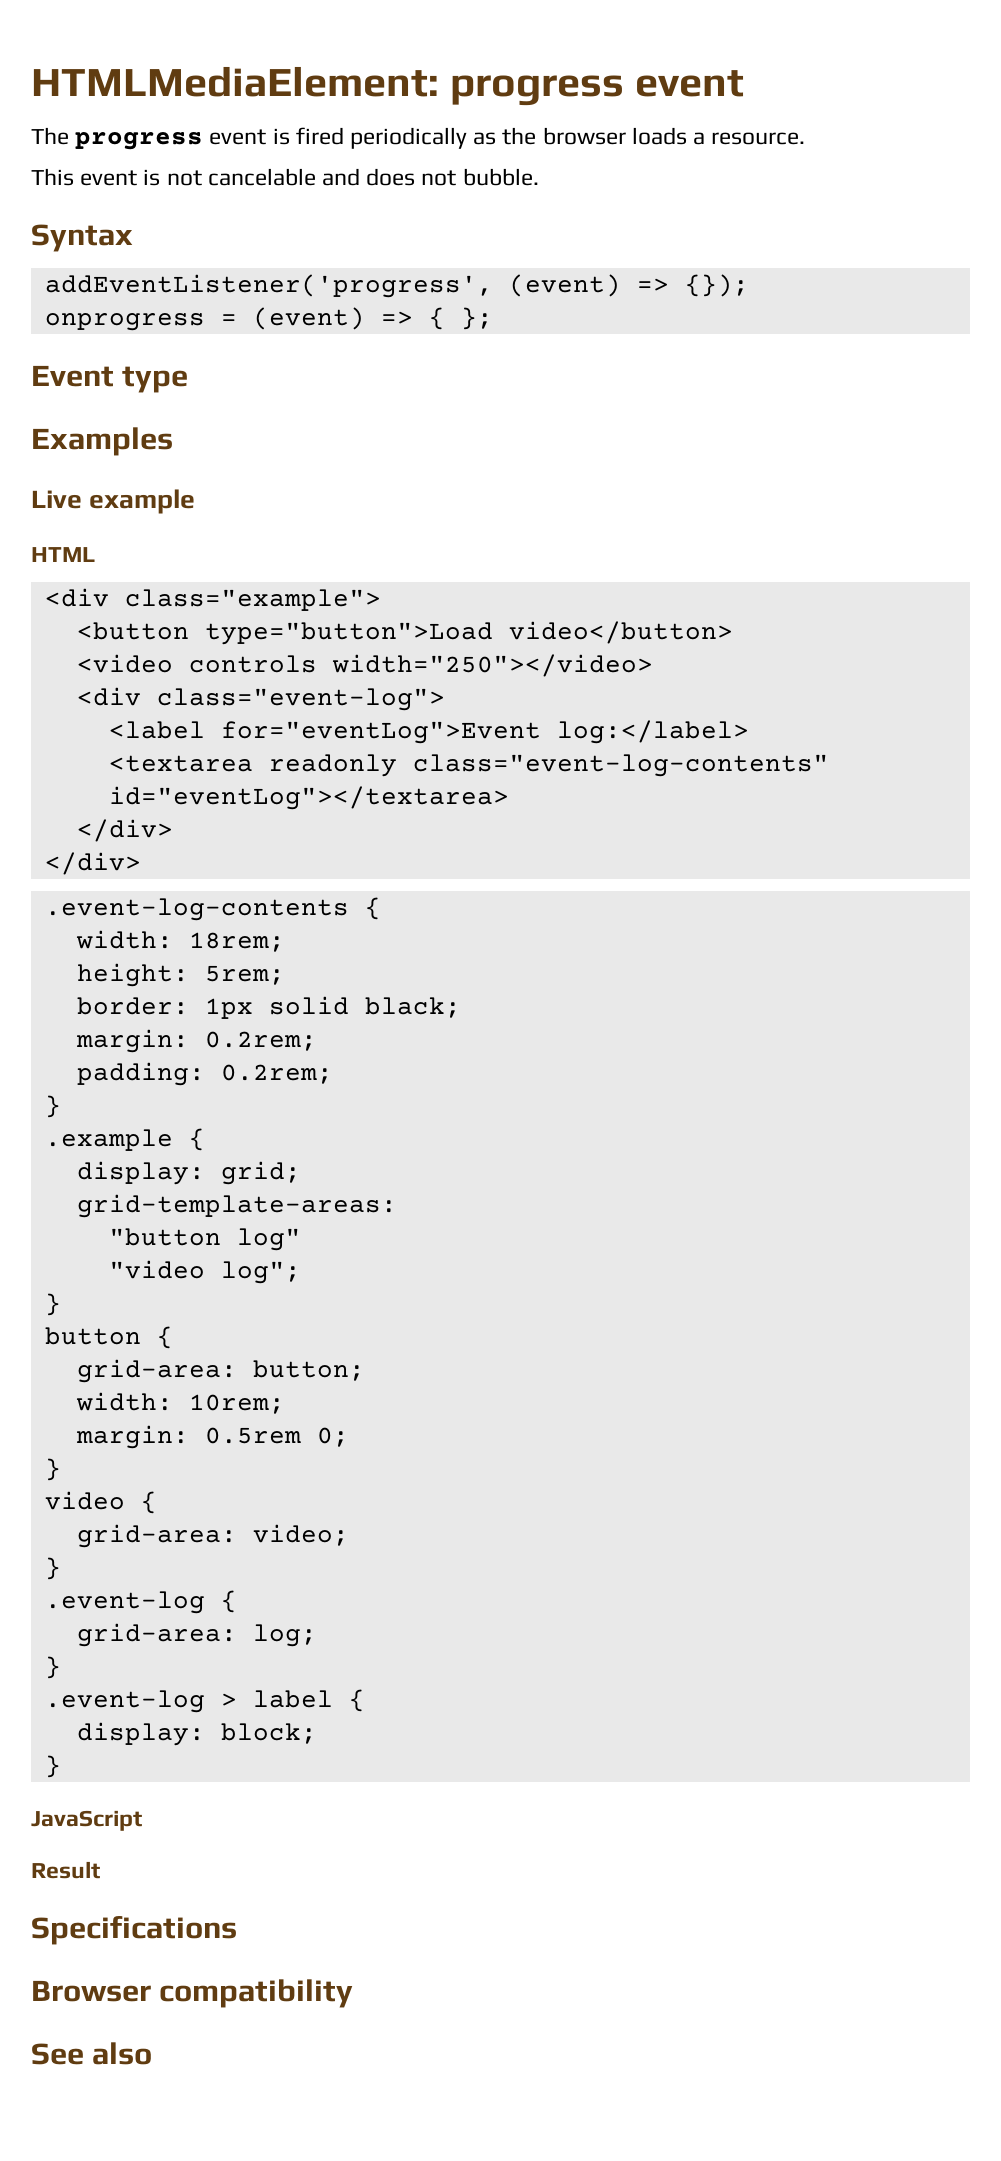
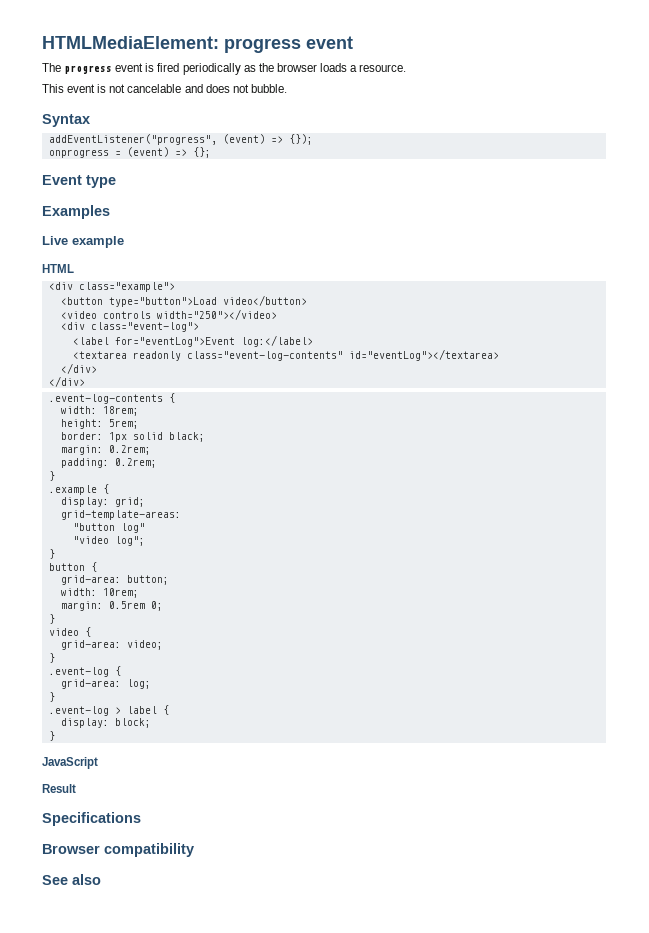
- addEventListener('progress', (event) => {});
+ addEventListener("progress", (event) => {});
- onprogress = (event) => { };
+ onprogress = (event) => {};

